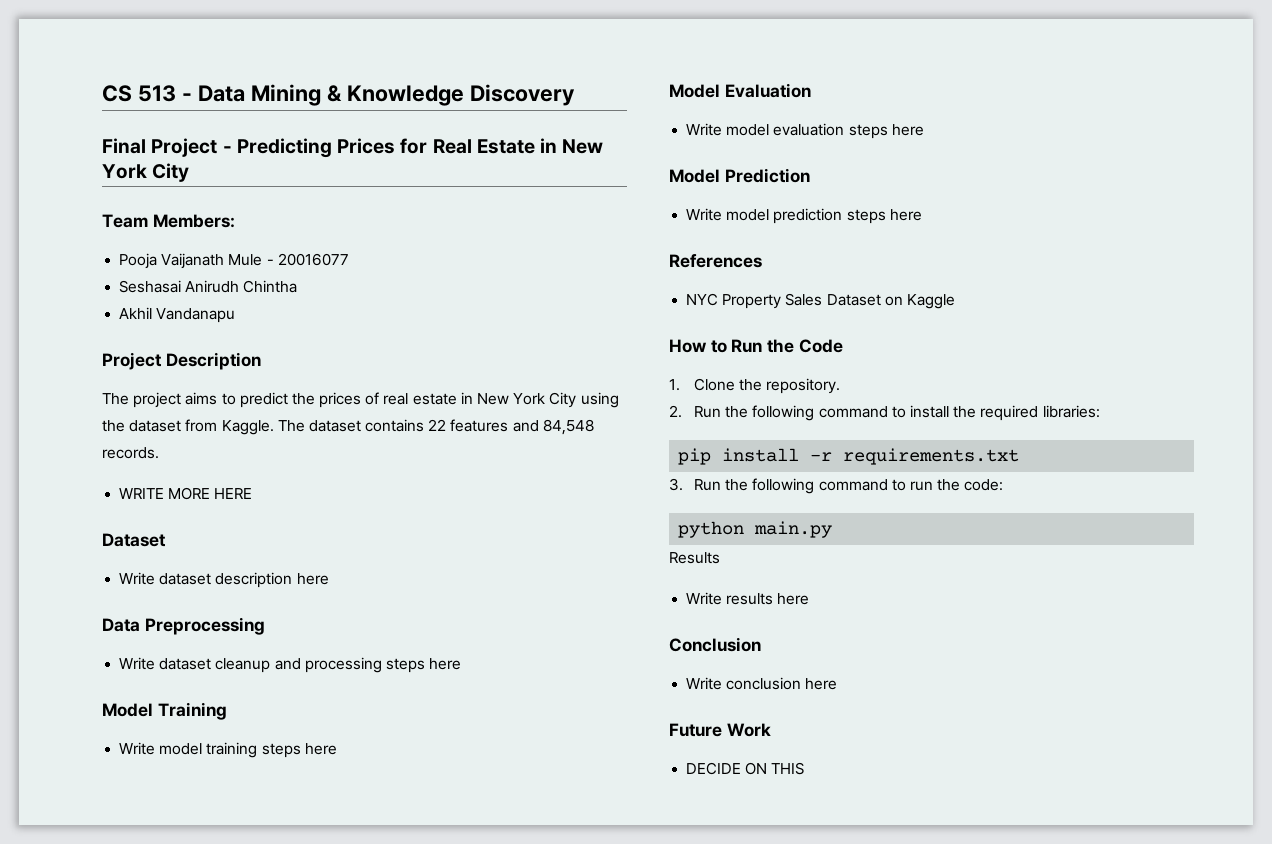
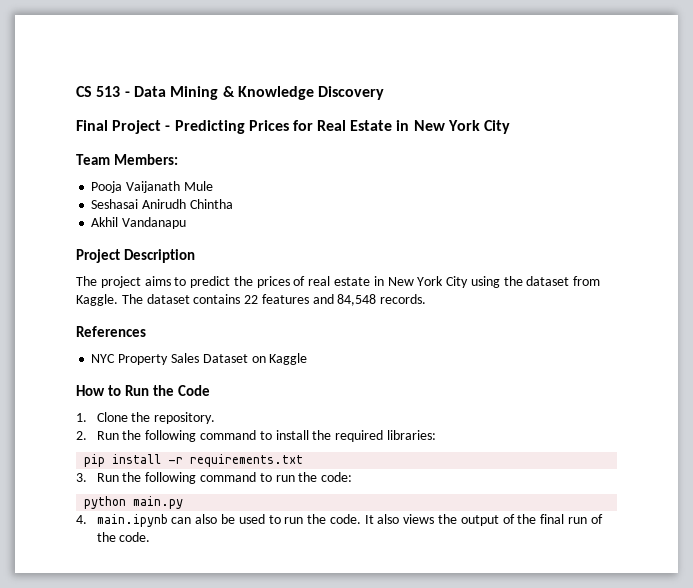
- Pooja Vaijanath Mule - 20016077
+ Pooja Vaijanath Mule
- WRITE MORE HERE
- Dataset
- Write dataset description here
- Data Preprocessing
- Write dataset cleanup and processing steps here
- Model Training
- Write model training steps here
- Model Evaluation
- Write model evaluation steps here
- Model Prediction
- Write model prediction steps here
- Results
- Write results here
- Conclusion
- Write conclusion here
- Future Work
- DECIDE ON THIS
+ 4. main.ipynb can also be used to run the code. It also views the output of the final run of the code.

